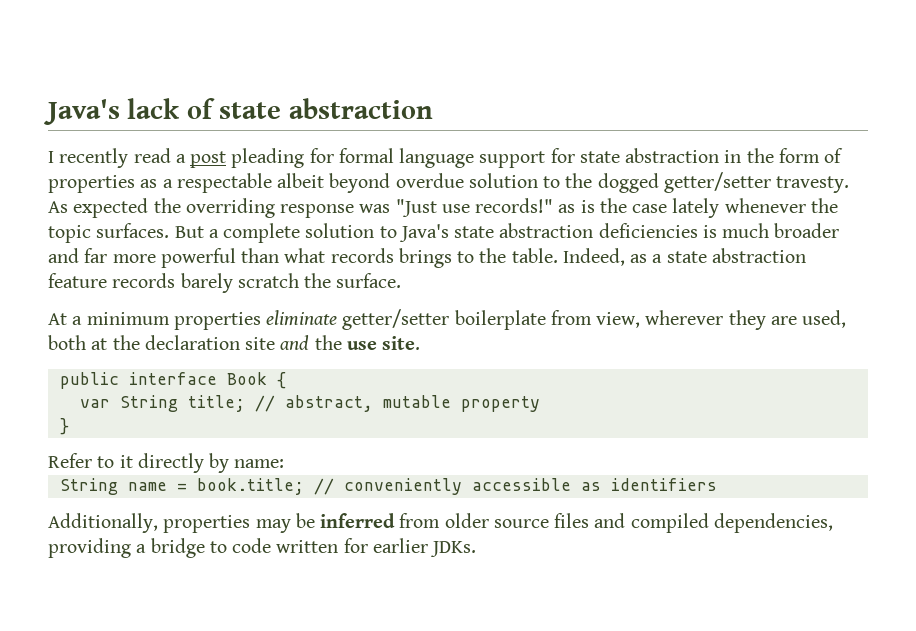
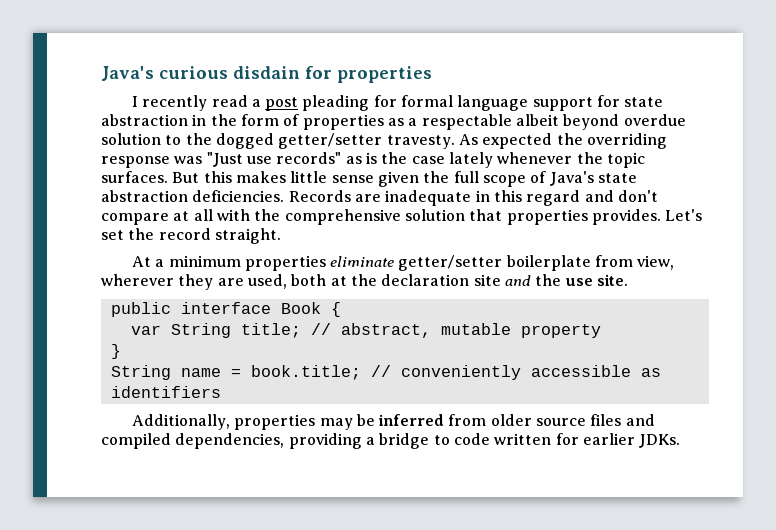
- Java's lack of state abstraction
+ Java's curious disdain for properties
- As expected the overriding response was "Just use records!" as is the case lately whenever the topic surfaces.
+ As expected the overriding response was "Just use records" as is the case lately whenever the topic surfaces.
- But a complete solution to Java's state abstraction deficiencies is much broader and far more powerful than what records brings to the table. Indeed, as a state abstraction feature records barely scratch the surface.
+ But this makes little sense given the full scope of Java's state abstraction deficiencies. Records are inadequate in this regard and don't compare at all with the comprehensive solution that properties provides. Let's set the record straight.
- Refer to it directly by name:

